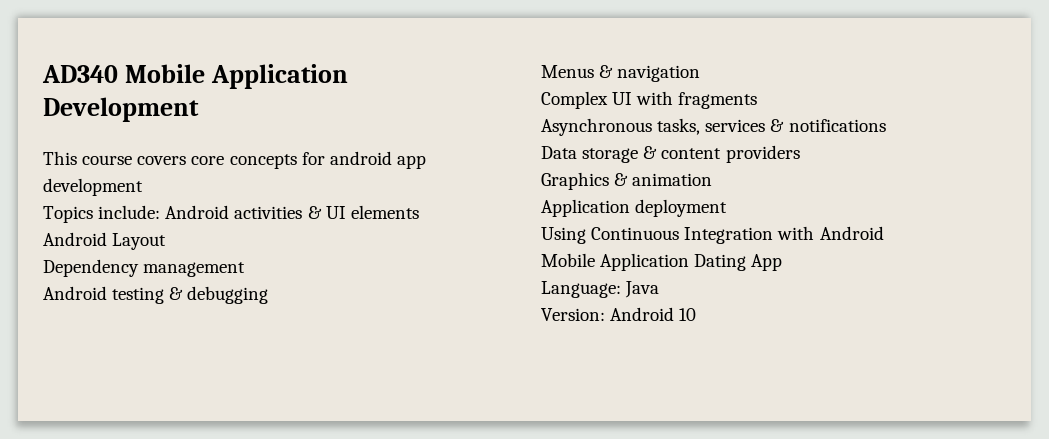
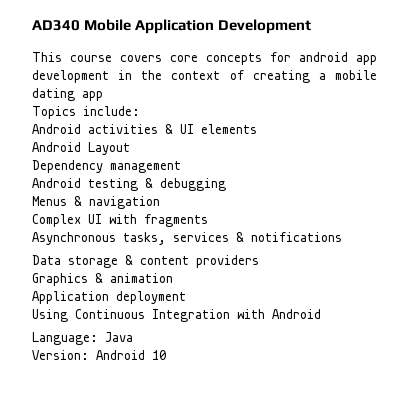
- This course covers core concepts for android app development
+ This course covers core concepts for android app development in the context of creating a mobile dating app
- Topics include: Android activities & UI elements
+ Topics include:
+ Android activities & UI elements
- Mobile Application Dating App

